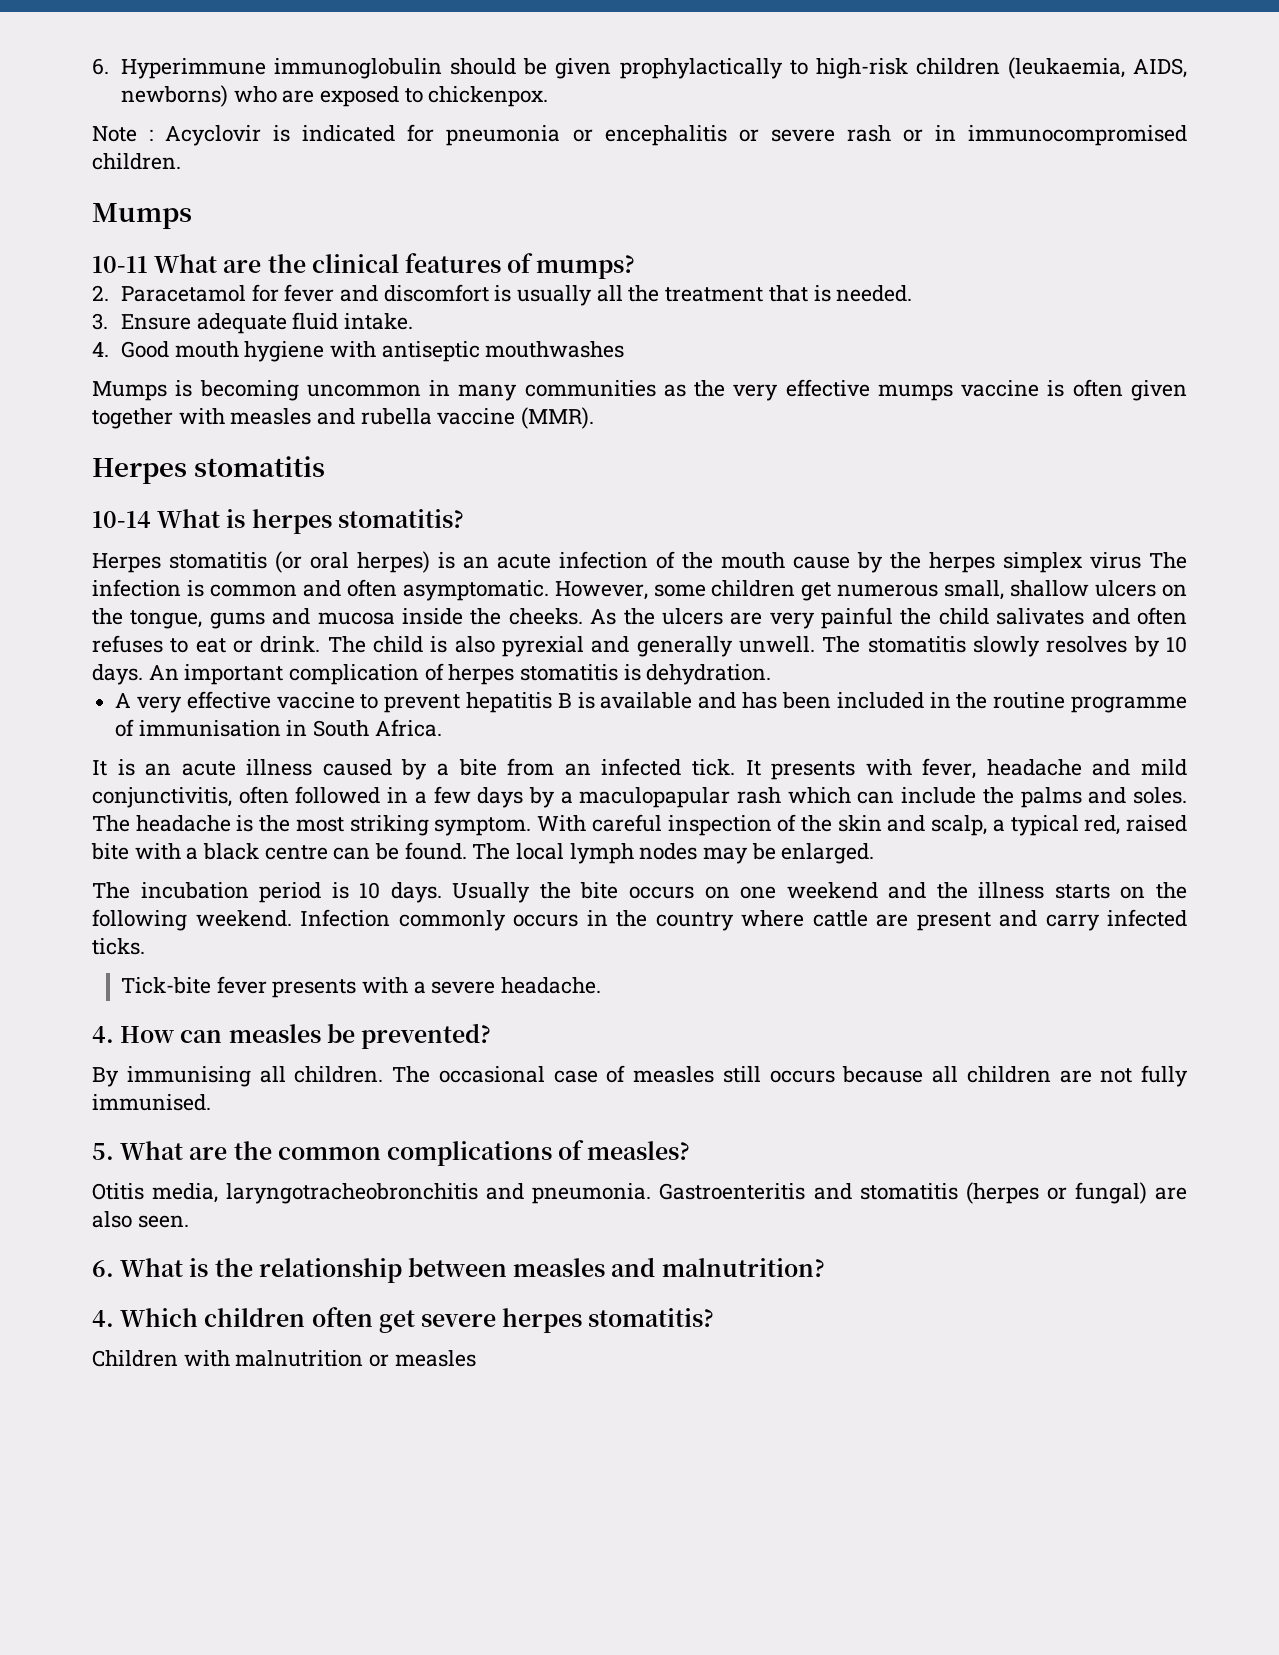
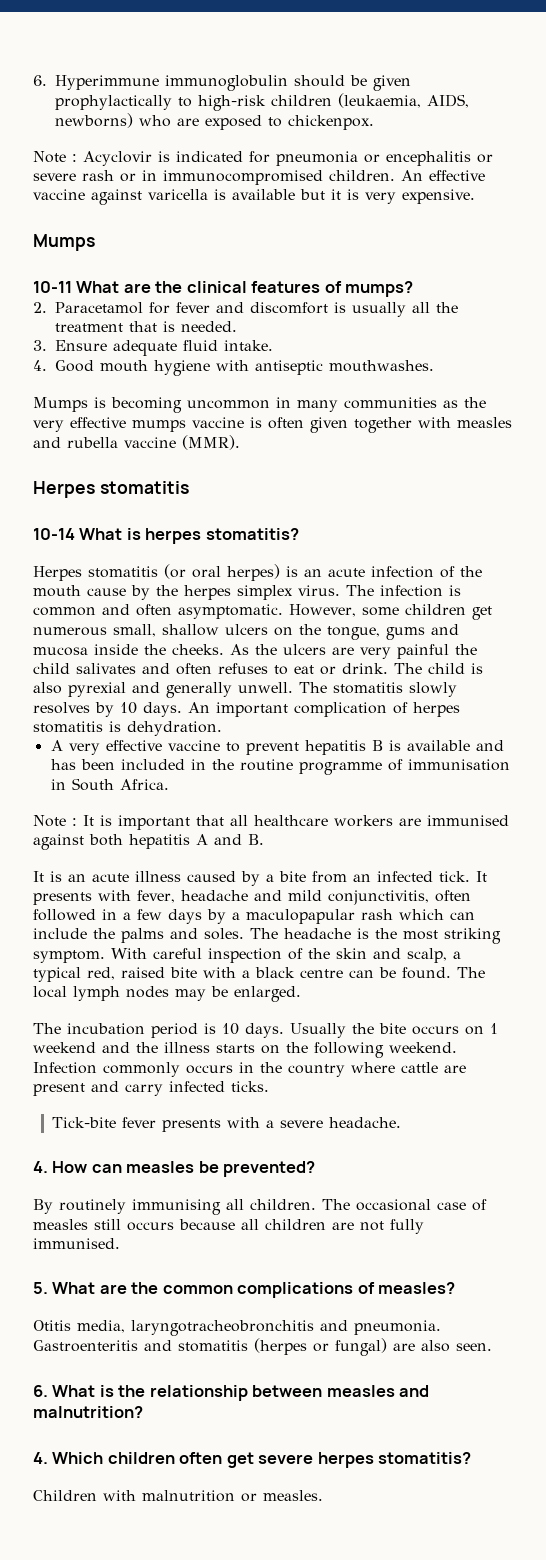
+ An effective vaccine against varicella is available but it is very expensive.
- 4. Good mouth hygiene with antiseptic mouthwashes
+ 4. Good mouth hygiene with antiseptic mouthwashes.
- Herpes stomatitis (or oral herpes) is an acute infection of the mouth cause by the herpes simplex virus The infection is common and often asymptomatic.
+ Herpes stomatitis (or oral herpes) is an acute infection of the mouth cause by the herpes simplex virus. The infection is common and often asymptomatic.
+ Note : It is important that all healthcare workers are immunised against both hepatitis A and B.
- Usually the bite occurs on one weekend and the illness starts on the following weekend.
+ Usually the bite occurs on 1 weekend and the illness starts on the following weekend.
- By immunising all children.
+ By routinely immunising all children.
- Children with malnutrition or measles
+ Children with malnutrition or measles.

